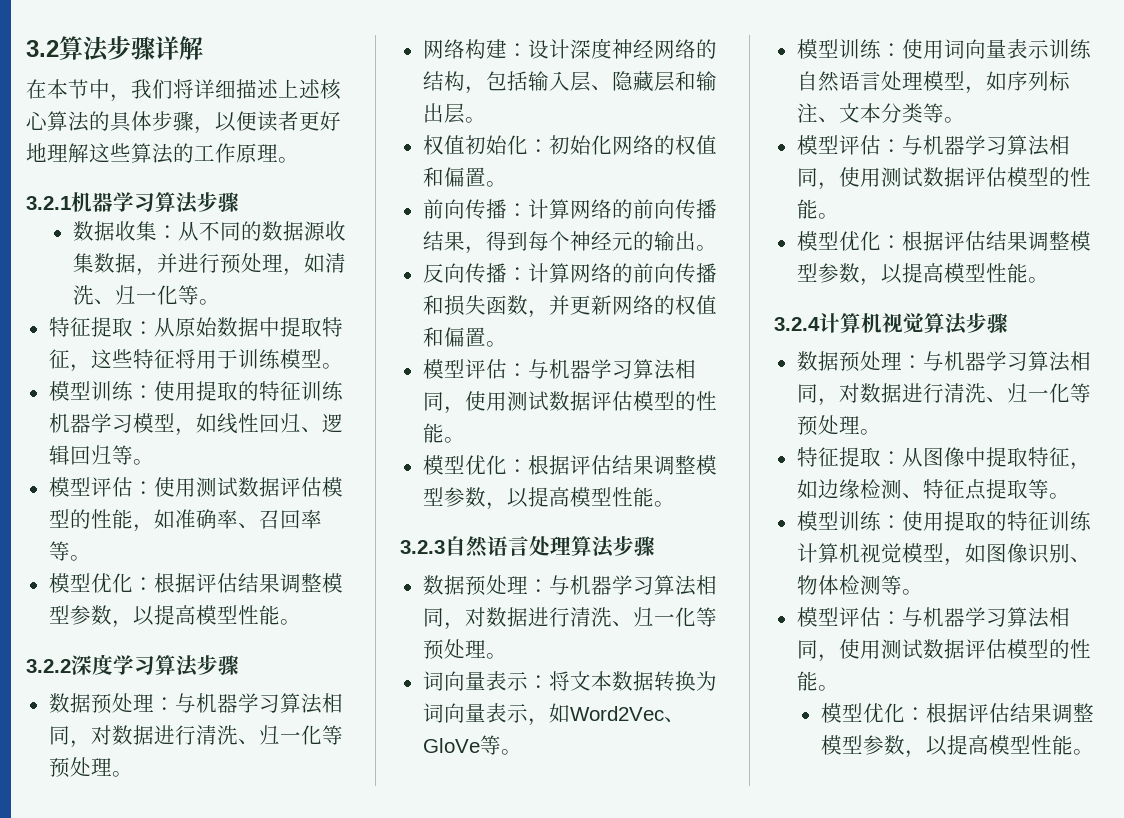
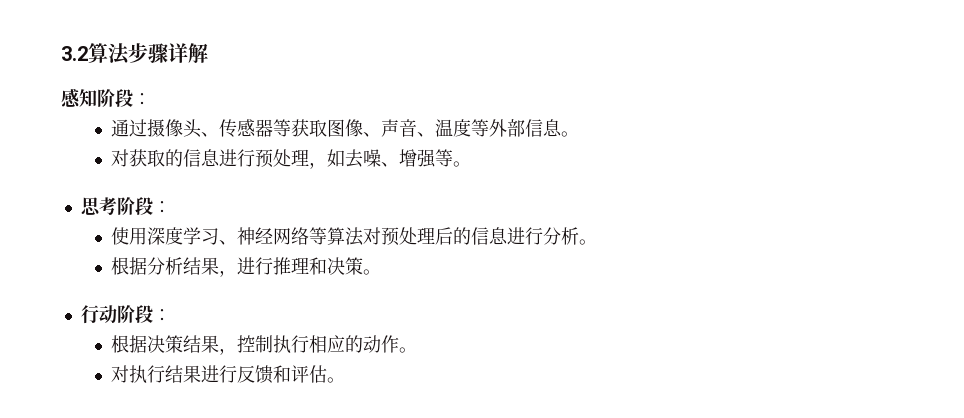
- 在本节中，我们将详细描述上述核心算法的具体步骤，以便读者更好地理解这些算法的工作原理。
- 3.2.1机器学习算法步骤
- 数据收集：从不同的数据源收集数据，并进行预处理，如清洗、归一化等。
- 特征提取：从原始数据中提取特征，这些特征将用于训练模型。
- 模型训练：使用提取的特征训练机器学习模型，如线性回归、逻辑回归等。
- 模型评估：使用测试数据评估模型的性能，如准确率、召回率等。
- 模型优化：根据评估结果调整模型参数，以提高模型性能。
- 3.2.2深度学习算法步骤
- 数据预处理：与机器学习算法相同，对数据进行清洗、归一化等预处理。
- 网络构建：设计深度神经网络的结构，包括输入层、隐藏层和输出层。
- 权值初始化：初始化网络的权值和偏置。
- 前向传播：计算网络的前向传播结果，得到每个神经元的输出。
- 反向传播：计算网络的前向传播和损失函数，并更新网络的权值和偏置。
- 模型评估：与机器学习算法相同，使用测试数据评估模型的性能。
- 模型优化：根据评估结果调整模型参数，以提高模型性能。
- 3.2.3自然语言处理算法步骤
- 数据预处理：与机器学习算法相同，对数据进行清洗、归一化等预处理。
- 词向量表示：将文本数据转换为词向量表示，如Word2Vec、GloVe等。
- 模型训练：使用词向量表示训练自然语言处理模型，如序列标注、文本分类等。
- 模型评估：与机器学习算法相同，使用测试数据评估模型的性能。
- 模型优化：根据评估结果调整模型参数，以提高模型性能。
- 3.2.4计算机视觉算法步骤
- 数据预处理：与机器学习算法相同，对数据进行清洗、归一化等预处理。
- 特征提取：从图像中提取特征，如边缘检测、特征点提取等。
- 模型训练：使用提取的特征训练计算机视觉模型，如图像识别、物体检测等。
- 模型评估：与机器学习算法相同，使用测试数据评估模型的性能。
- 模型优化：根据评估结果调整模型参数，以提高模型性能。
+ 感知阶段：
+ 通过摄像头、传感器等获取图像、声音、温度等外部信息。
+ 对获取的信息进行预处理，如去噪、增强等。
+ 思考阶段：
+ 使用深度学习、神经网络等算法对预处理后的信息进行分析。
+ 根据分析结果，进行推理和决策。
+ 行动阶段：
+ 根据决策结果，控制执行相应的动作。
+ 对执行结果进行反馈和评估。

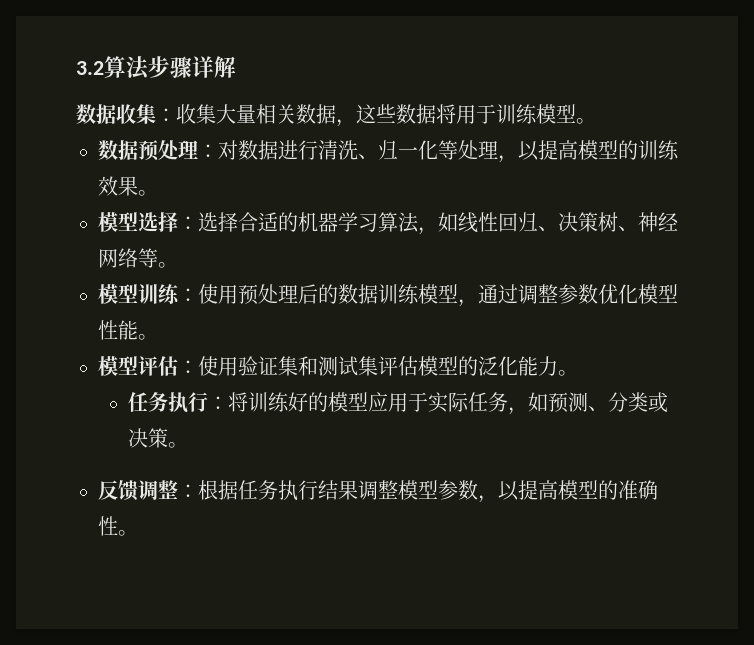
- 感知阶段：
- 通过摄像头、传感器等获取图像、声音、温度等外部信息。
- 对获取的信息进行预处理，如去噪、增强等。
- 思考阶段：
- 使用深度学习、神经网络等算法对预处理后的信息进行分析。
- 根据分析结果，进行推理和决策。
+ 数据收集：收集大量相关数据，这些数据将用于训练模型。
+ 数据预处理：对数据进行清洗、归一化等处理，以提高模型的训练效果。
+ 模型选择：选择合适的机器学习算法，如线性回归、决策树、神经网络等。
+ 模型训练：使用预处理后的数据训练模型，通过调整参数优化模型性能。
+ 模型评估：使用验证集和测试集评估模型的泛化能力。
+ 任务执行：将训练好的模型应用于实际任务，如预测、分类或决策。
- 行动阶段：
- 根据决策结果，控制执行相应的动作。
- 对执行结果进行反馈和评估。
+ 反馈调整：根据任务执行结果调整模型参数，以提高模型的准确性。

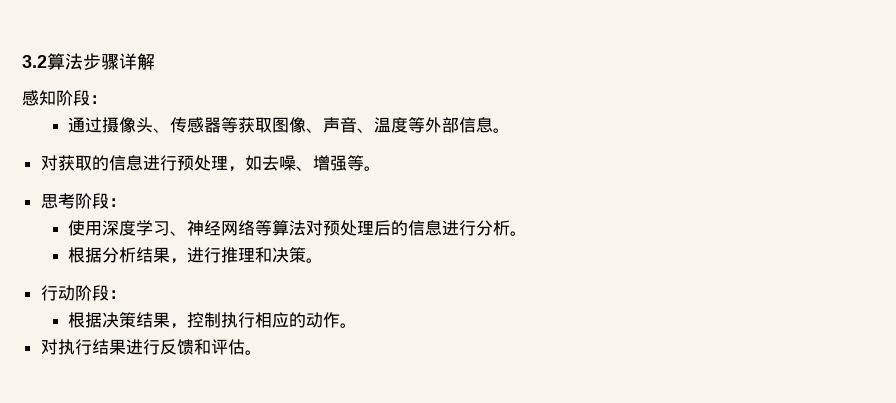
- 数据收集：收集大量相关数据，这些数据将用于训练模型。
- 数据预处理：对数据进行清洗、归一化等处理，以提高模型的训练效果。
- 模型选择：选择合适的机器学习算法，如线性回归、决策树、神经网络等。
- 模型训练：使用预处理后的数据训练模型，通过调整参数优化模型性能。
- 模型评估：使用验证集和测试集评估模型的泛化能力。
- 任务执行：将训练好的模型应用于实际任务，如预测、分类或决策。
+ 感知阶段：
+ 通过摄像头、传感器等获取图像、声音、温度等外部信息。
+ 对获取的信息进行预处理，如去噪、增强等。
+ 思考阶段：
+ 使用深度学习、神经网络等算法对预处理后的信息进行分析。
+ 根据分析结果，进行推理和决策。
- 反馈调整：根据任务执行结果调整模型参数，以提高模型的准确性。
+ 行动阶段：
+ 根据决策结果，控制执行相应的动作。
+ 对执行结果进行反馈和评估。

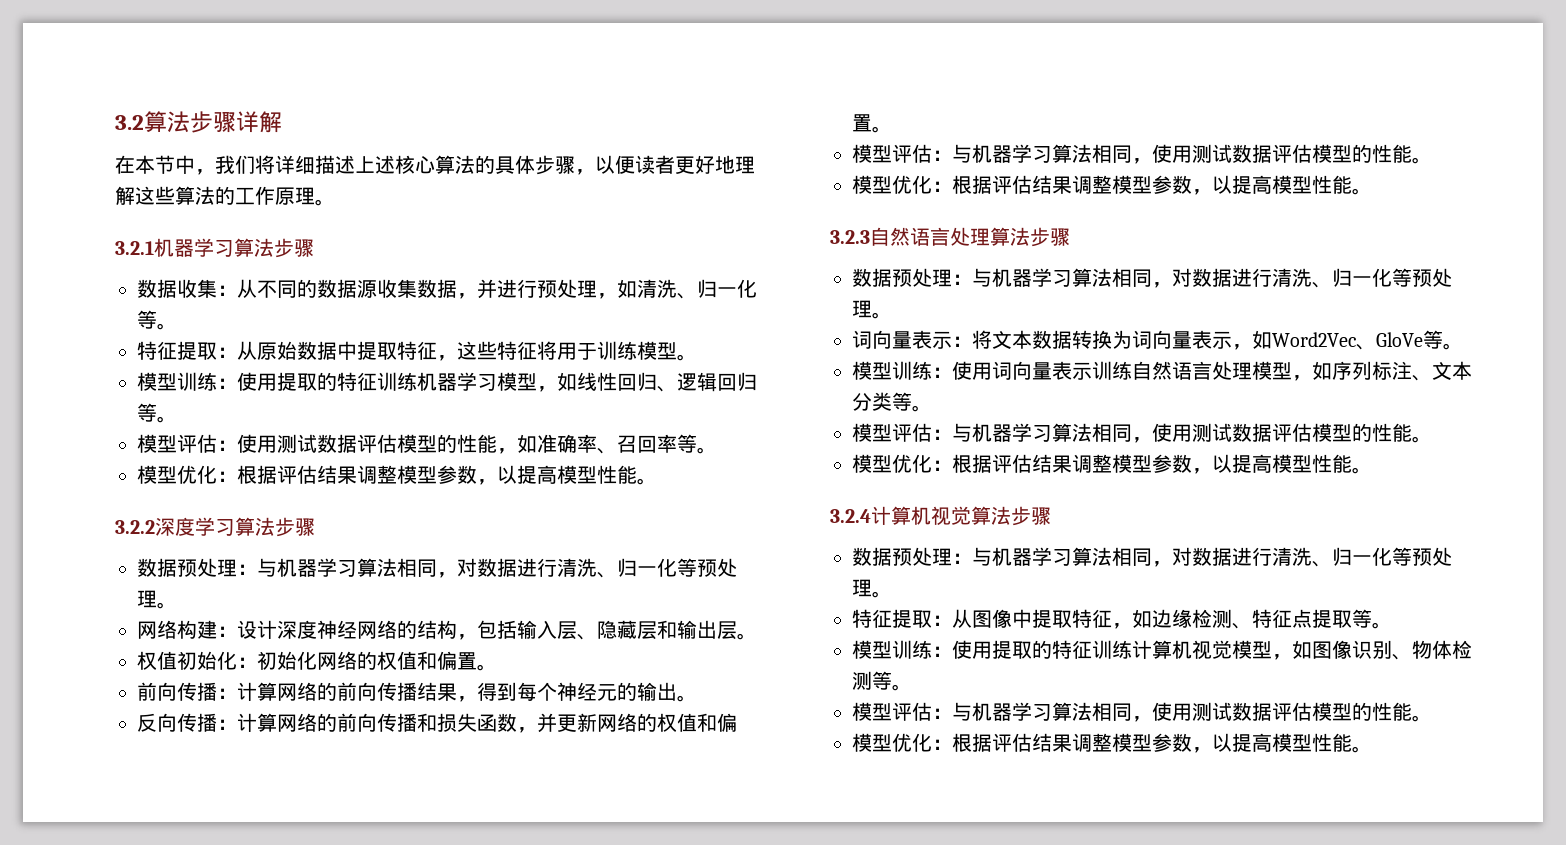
- 感知阶段：
- 通过摄像头、传感器等获取图像、声音、温度等外部信息。
- 对获取的信息进行预处理，如去噪、增强等。
- 思考阶段：
- 使用深度学习、神经网络等算法对预处理后的信息进行分析。
- 根据分析结果，进行推理和决策。
- 行动阶段：
- 根据决策结果，控制执行相应的动作。
- 对执行结果进行反馈和评估。
+ 在本节中，我们将详细描述上述核心算法的具体步骤，以便读者更好地理解这些算法的工作原理。
+ 3.2.1机器学习算法步骤
+ 数据收集：从不同的数据源收集数据，并进行预处理，如清洗、归一化等。
+ 特征提取：从原始数据中提取特征，这些特征将用于训练模型。
+ 模型训练：使用提取的特征训练机器学习模型，如线性回归、逻辑回归等。
+ 模型评估：使用测试数据评估模型的性能，如准确率、召回率等。
+ 模型优化：根据评估结果调整模型参数，以提高模型性能。
+ 3.2.2深度学习算法步骤
+ 数据预处理：与机器学习算法相同，对数据进行清洗、归一化等预处理。
+ 网络构建：设计深度神经网络的结构，包括输入层、隐藏层和输出层。
+ 权值初始化：初始化网络的权值和偏置。
+ 前向传播：计算网络的前向传播结果，得到每个神经元的输出。
+ 反向传播：计算网络的前向传播和损失函数，并更新网络的权值和偏置。
+ 模型评估：与机器学习算法相同，使用测试数据评估模型的性能。
+ 模型优化：根据评估结果调整模型参数，以提高模型性能。
+ 3.2.3自然语言处理算法步骤
+ 数据预处理：与机器学习算法相同，对数据进行清洗、归一化等预处理。
+ 词向量表示：将文本数据转换为词向量表示，如Word2Vec、GloVe等。
+ 模型训练：使用词向量表示训练自然语言处理模型，如序列标注、文本分类等。
+ 模型评估：与机器学习算法相同，使用测试数据评估模型的性能。
+ 模型优化：根据评估结果调整模型参数，以提高模型性能。
+ 3.2.4计算机视觉算法步骤
+ 数据预处理：与机器学习算法相同，对数据进行清洗、归一化等预处理。
+ 特征提取：从图像中提取特征，如边缘检测、特征点提取等。
+ 模型训练：使用提取的特征训练计算机视觉模型，如图像识别、物体检测等。
+ 模型评估：与机器学习算法相同，使用测试数据评估模型的性能。
+ 模型优化：根据评估结果调整模型参数，以提高模型性能。

